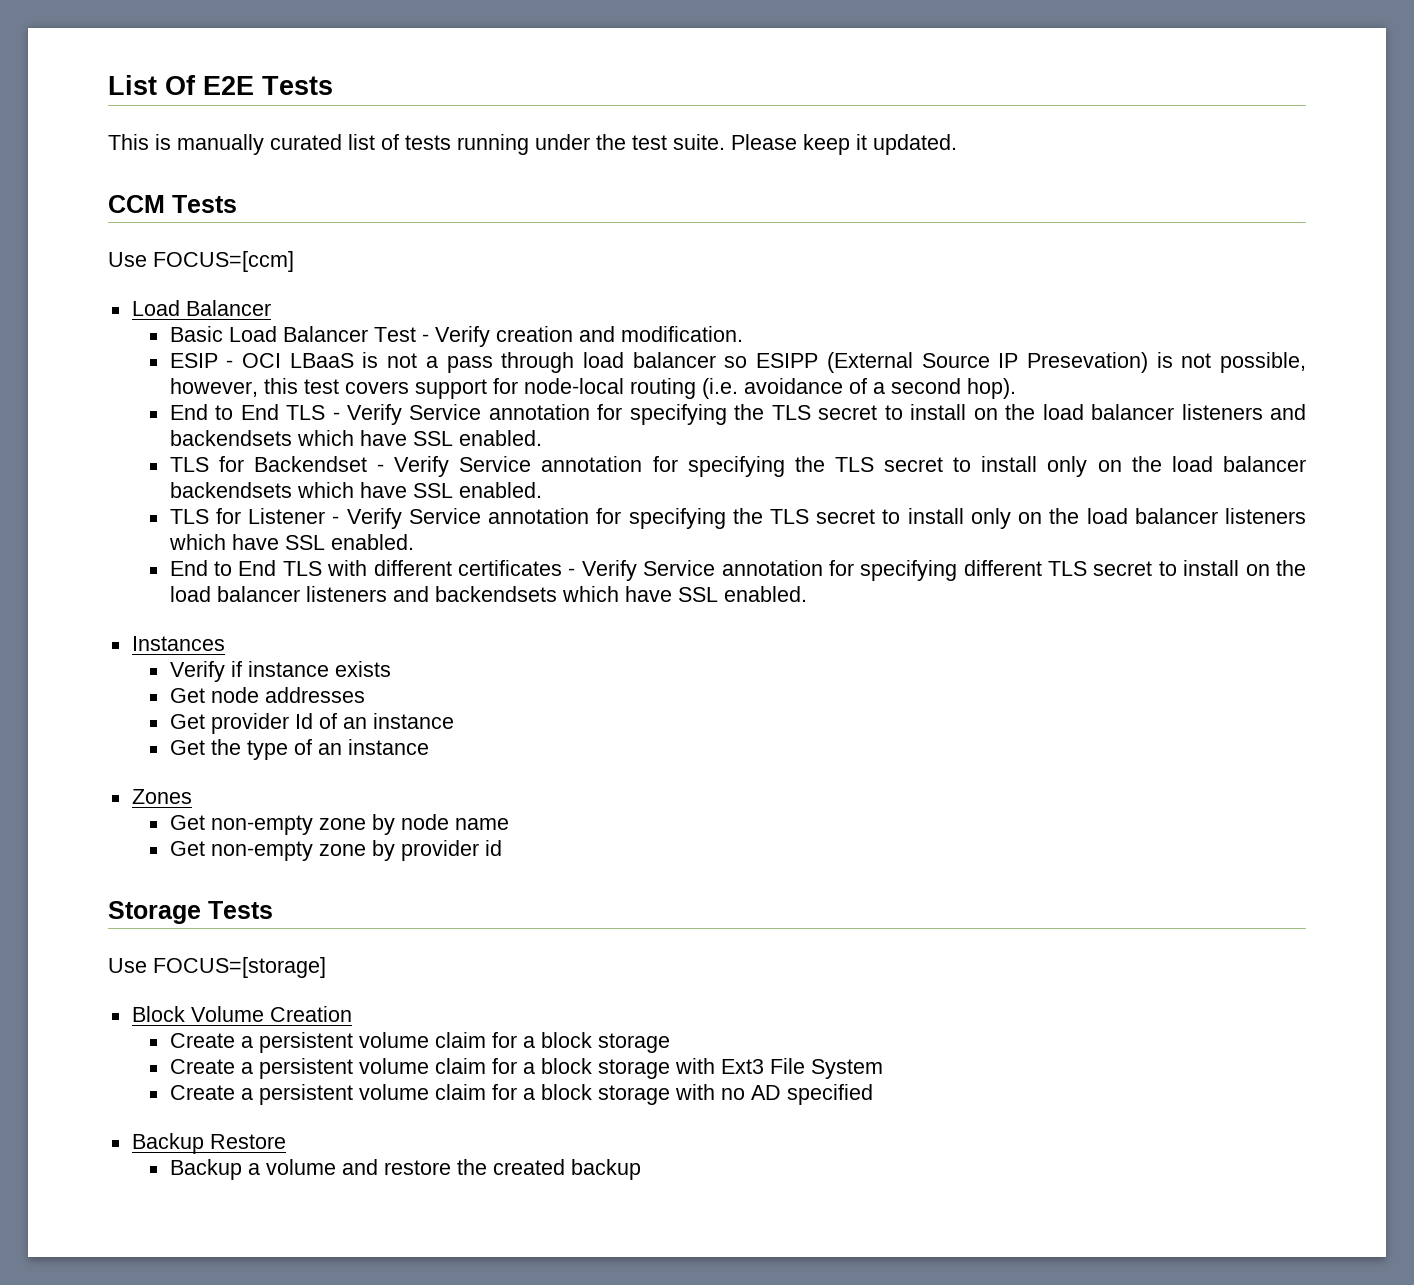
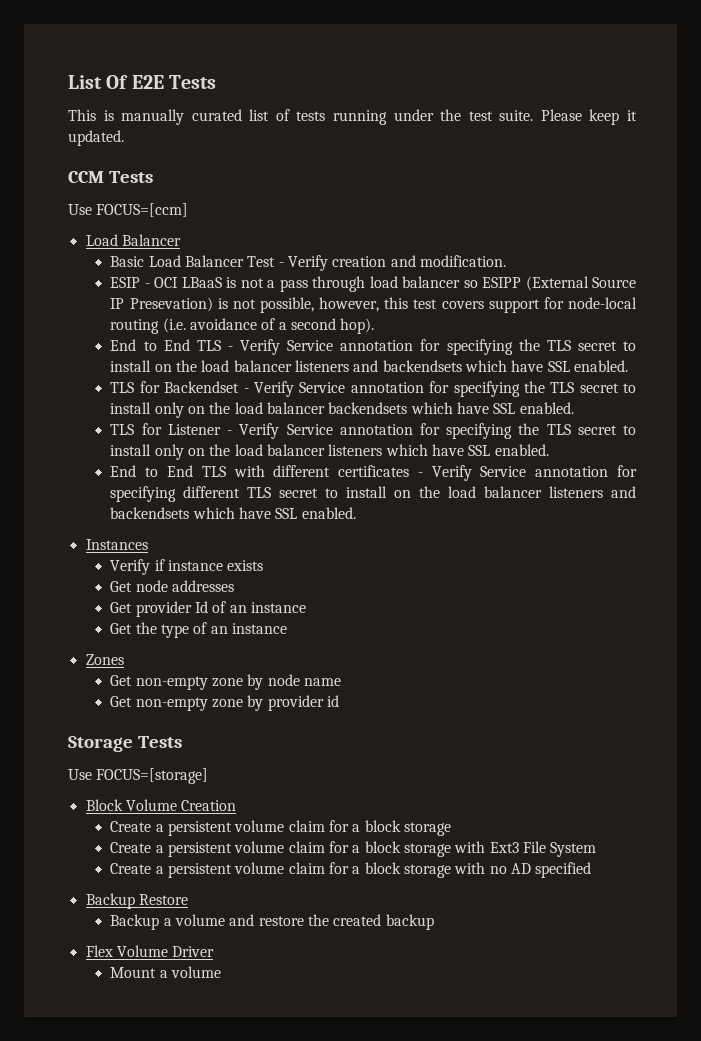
+ Flex Volume Driver
+ Mount a volume

